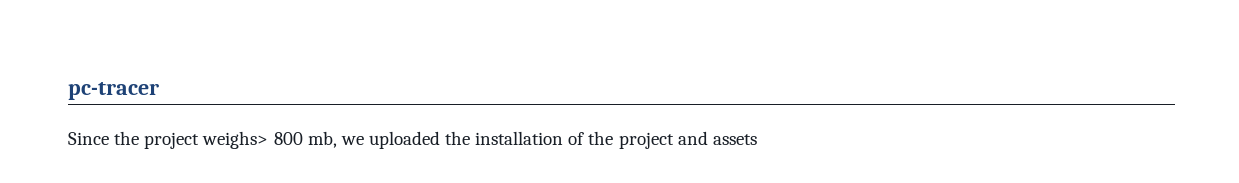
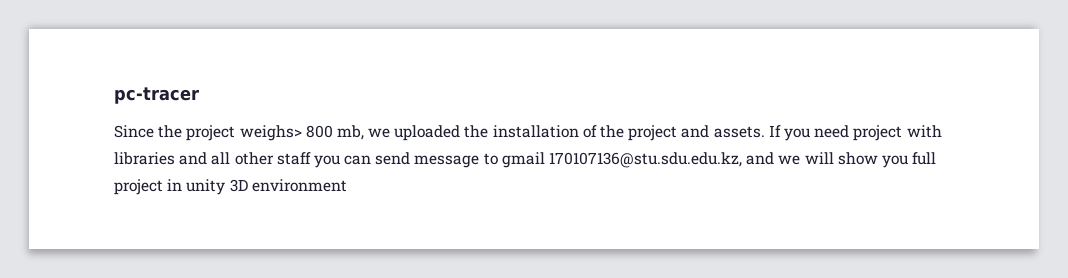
- Since the project weighs> 800 mb, we uploaded the installation of the project and assets
+ Since the project weighs> 800 mb, we uploaded the installation of the project and assets. If you need project with libraries and all other staff you can send message to gmail 170107136@stu.sdu.edu.kz, and we will show you full project in unity 3D environment

